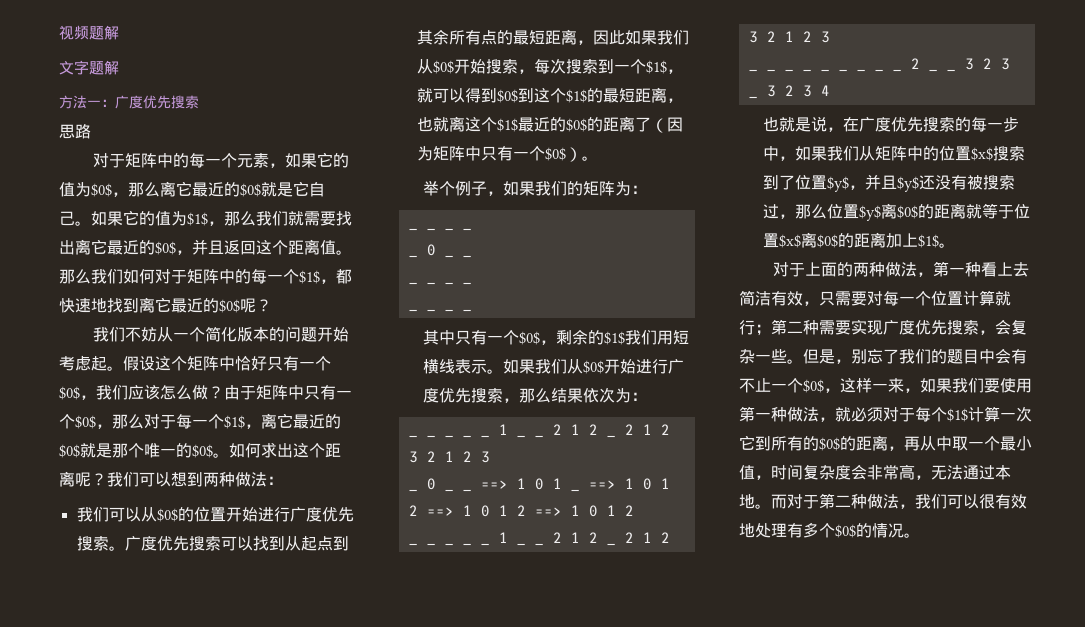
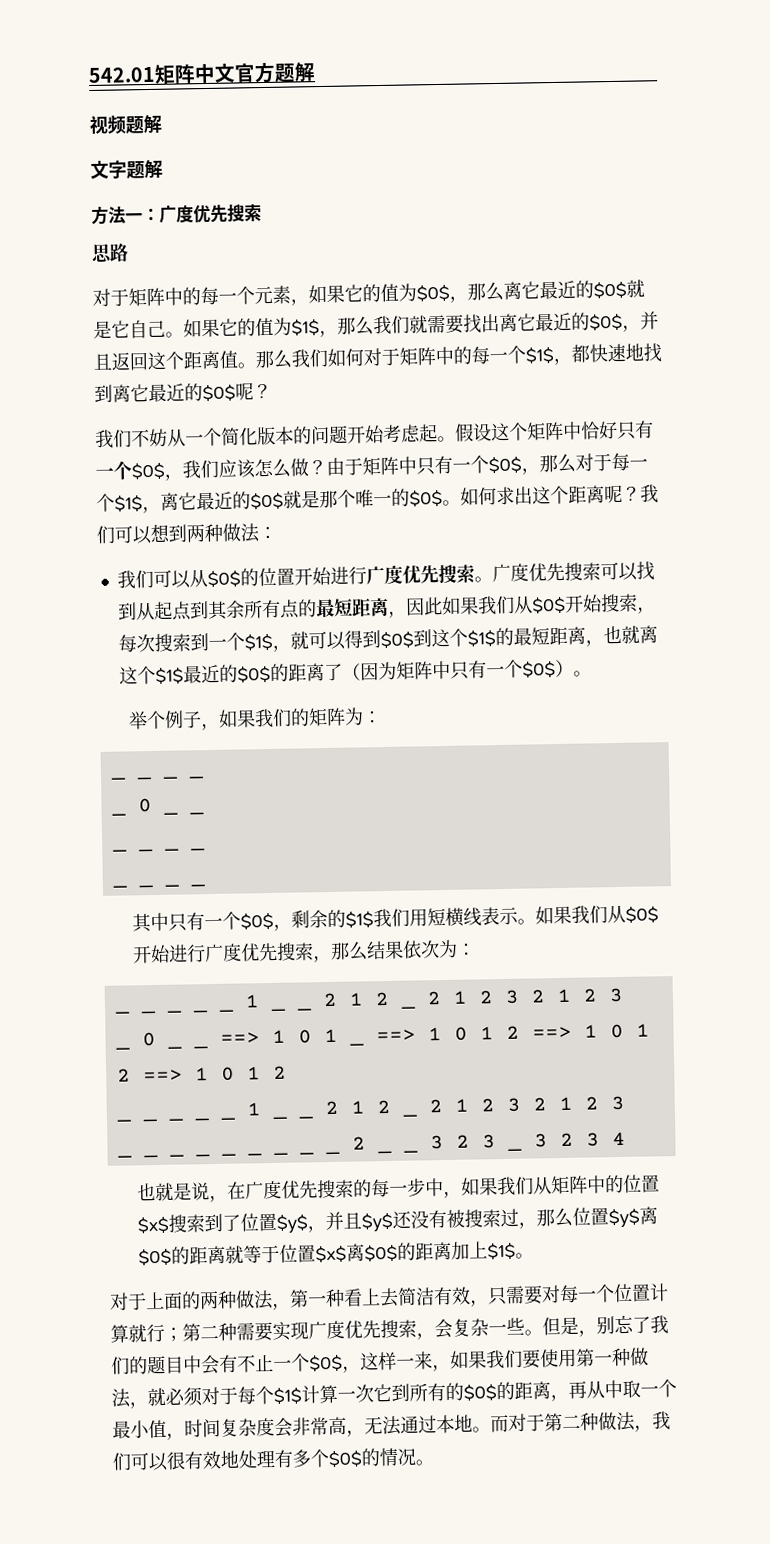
+ 542.01矩阵中文官方题解

